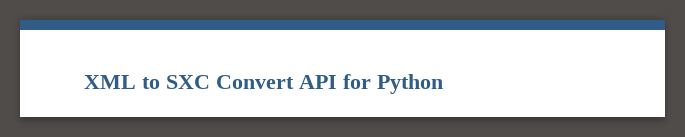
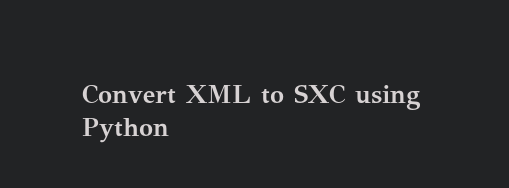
- XML to SXC Convert API for Python
+ Convert XML to SXC using Python

